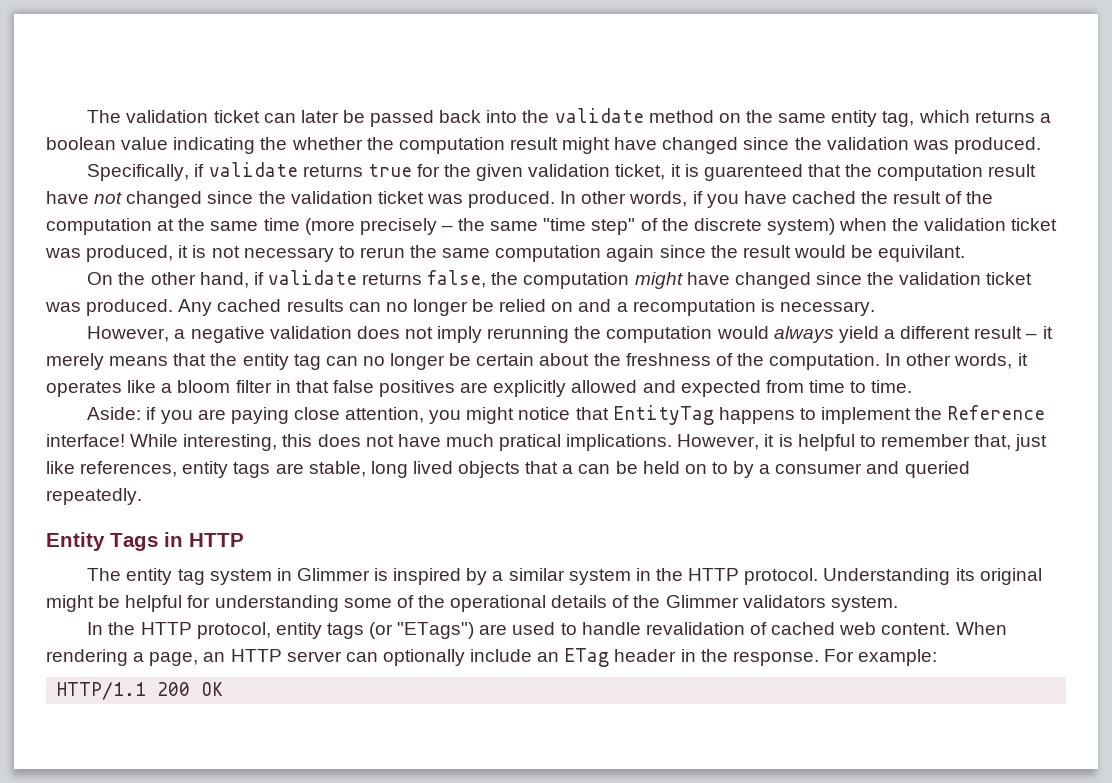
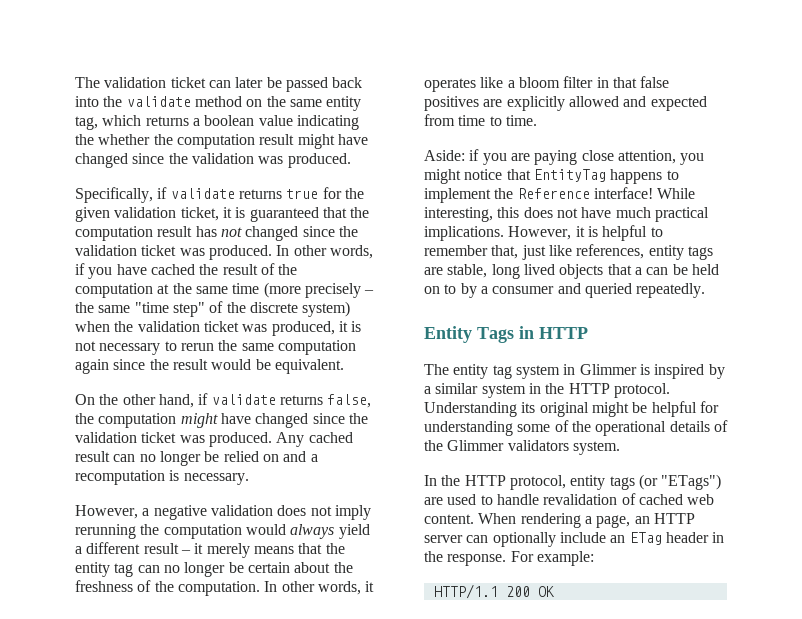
- Specifically, if validate returns true for the given validation ticket, it is guarenteed that the computation result have not changed since the validation ticket was produced.
+ Specifically, if validate returns true for the given validation ticket, it is guaranteed that the computation result has not changed since the validation ticket was produced.
- In other words, if you have cached the result of the computation at the same time (more precisely – the same "time step" of the discrete system) when the validation ticket was produced, it is not necessary to rerun the same computation again since the result would be equivilant.
+ In other words, if you have cached the result of the computation at the same time (more precisely – the same "time step" of the discrete system) when the validation ticket was produced, it is not necessary to rerun the same computation again since the result would be equivalent.
- Any cached results can no longer be relied on and a recomputation is necessary.
+ Any cached result can no longer be relied on and a recomputation is necessary.
- While interesting, this does not have much pratical implications.
+ While interesting, this does not have much practical implications.

